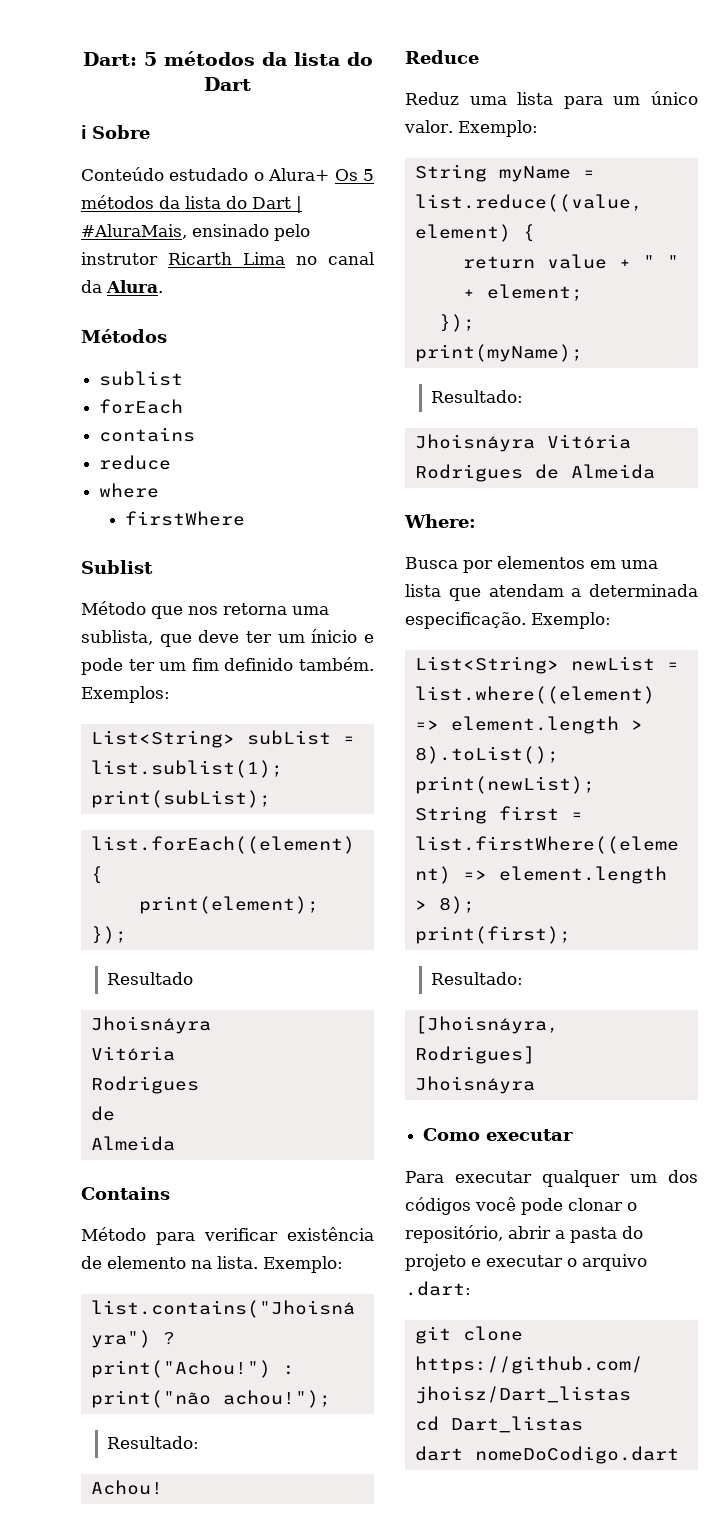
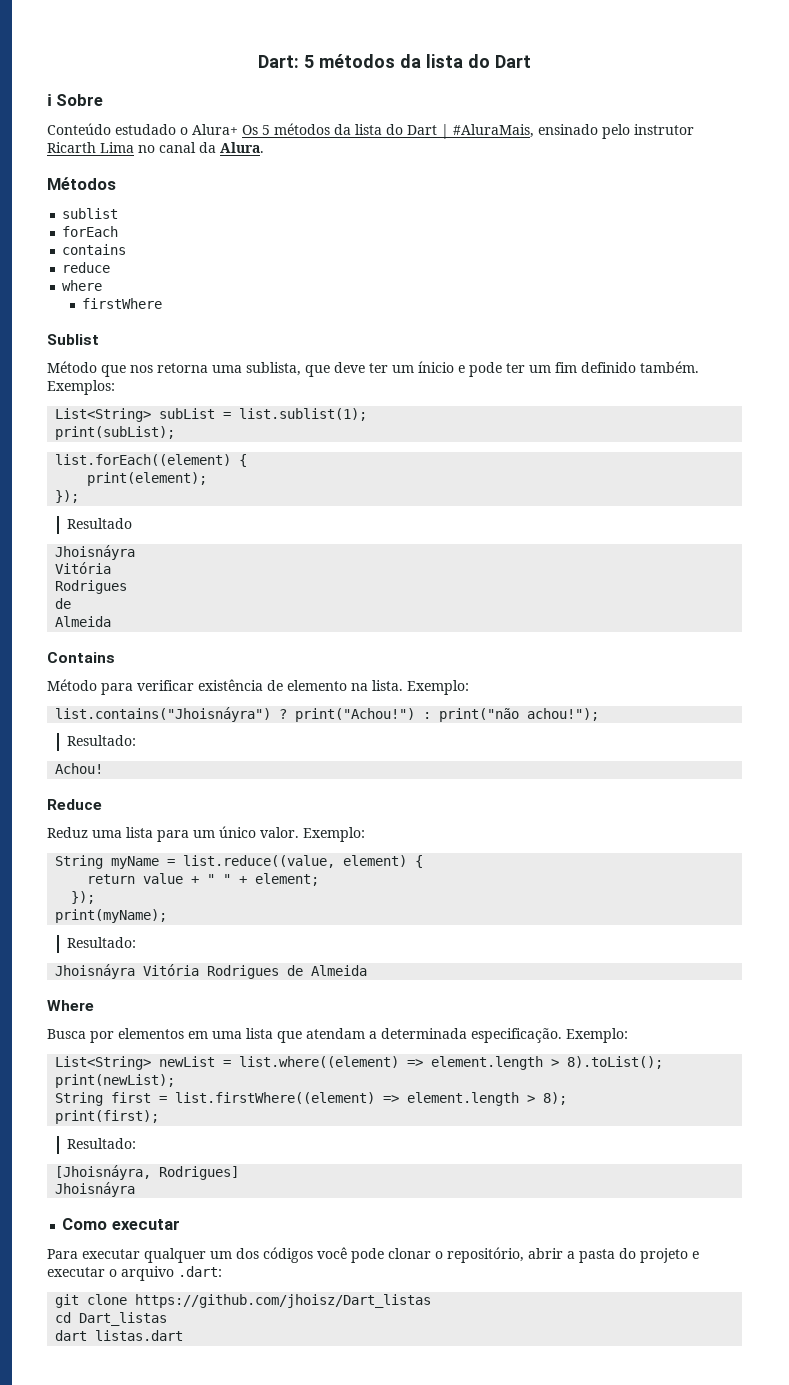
- Where:
+ Where
- dart nomeDoCodigo.dart
+ dart listas.dart

